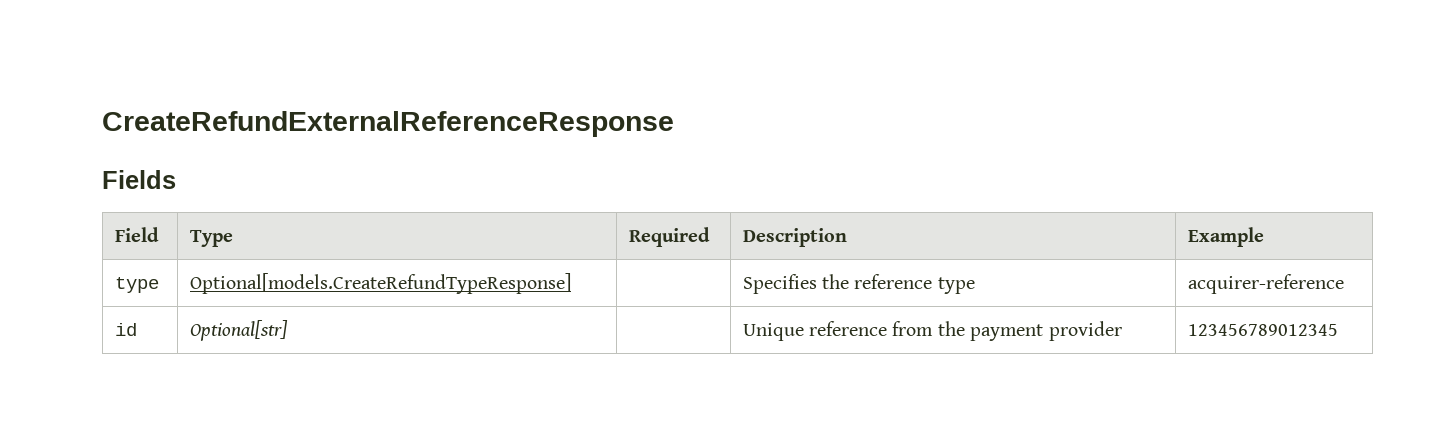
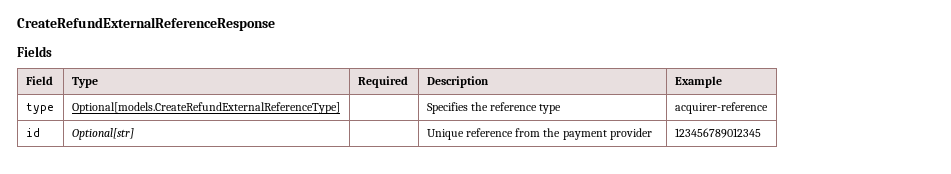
- type | Optional[models.CreateRefundTypeResponse] | | Specifies the reference type | acquirer-reference
+ type | Optional[models.CreateRefundExternalReferenceType] | | Specifies the reference type | acquirer-reference

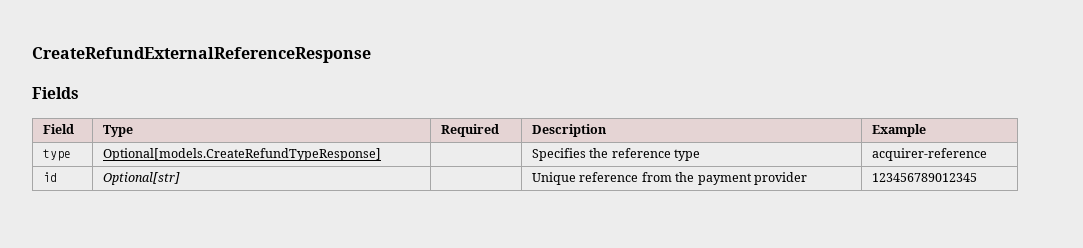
- type | Optional[models.CreateRefundExternalReferenceType] | | Specifies the reference type | acquirer-reference
+ type | Optional[models.CreateRefundTypeResponse] | | Specifies the reference type | acquirer-reference

